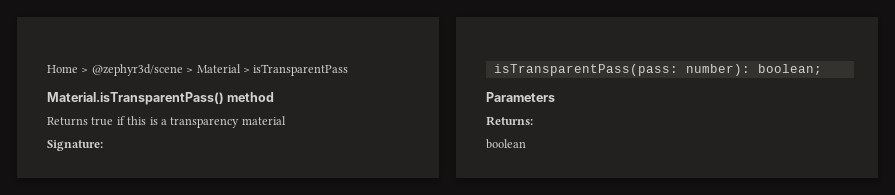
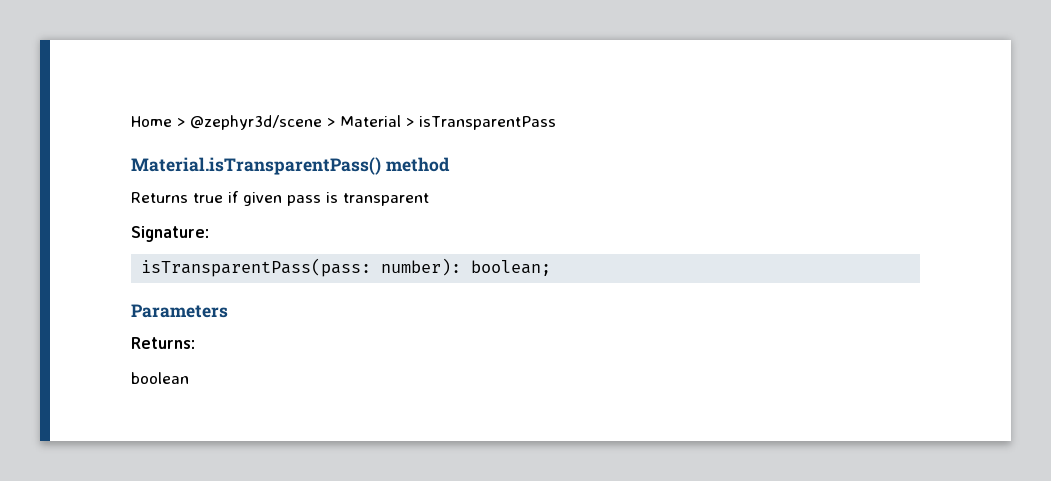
- Returns true if this is a transparency material
+ Returns true if given pass is transparent

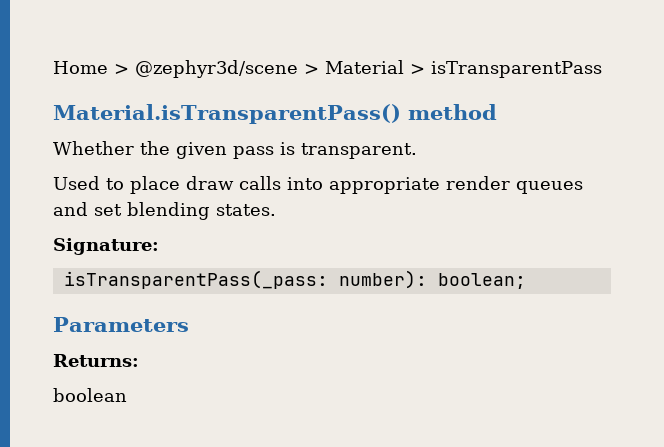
- Returns true if given pass is transparent
+ Whether the given pass is transparent.
+ Used to place draw calls into appropriate render queues and set blending states.
- isTransparentPass(pass: number): boolean;
+ isTransparentPass(_pass: number): boolean;

